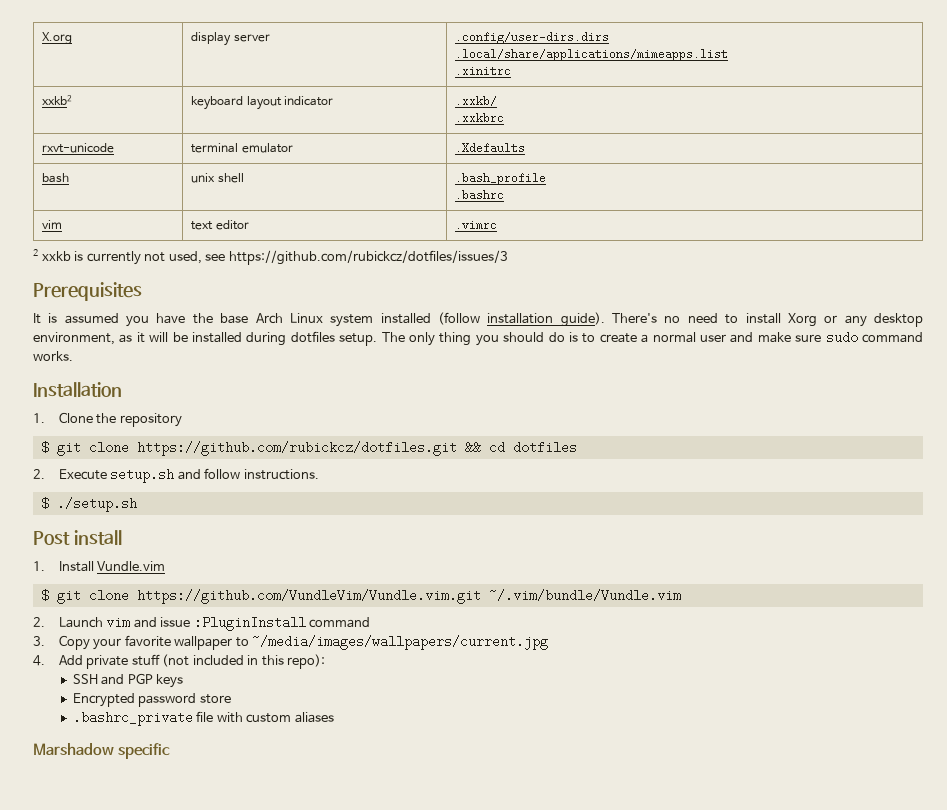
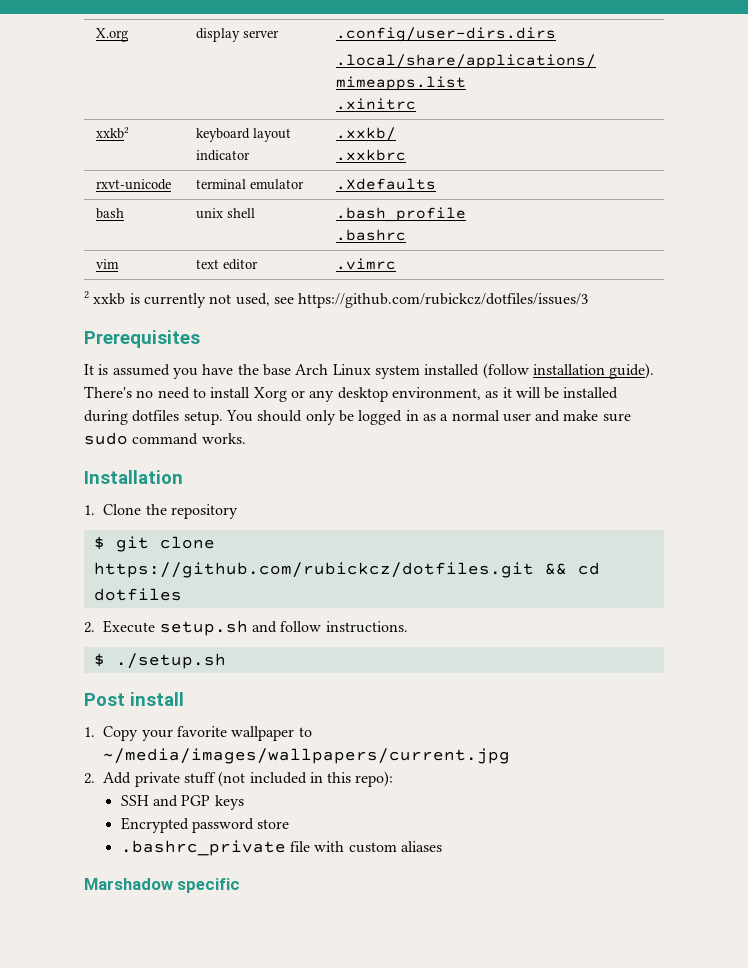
- The only thing you should do is to create a normal user and make sure sudo command works.
+ You should only be logged in as a normal user and make sure sudo command works.
- 1. Install Vundle.vim
- $ git clone https://github.com/VundleVim/Vundle.vim.git ~/.vim/bundle/Vundle.vim
- 2. Launch vim and issue :PluginInstall command
- 3. Copy your favorite wallpaper to ~/media/images/wallpapers/current.jpg
+ 1. Copy your favorite wallpaper to ~/media/images/wallpapers/current.jpg
- 4. Add private stuff (not included in this repo):
+ 2. Add private stuff (not included in this repo):

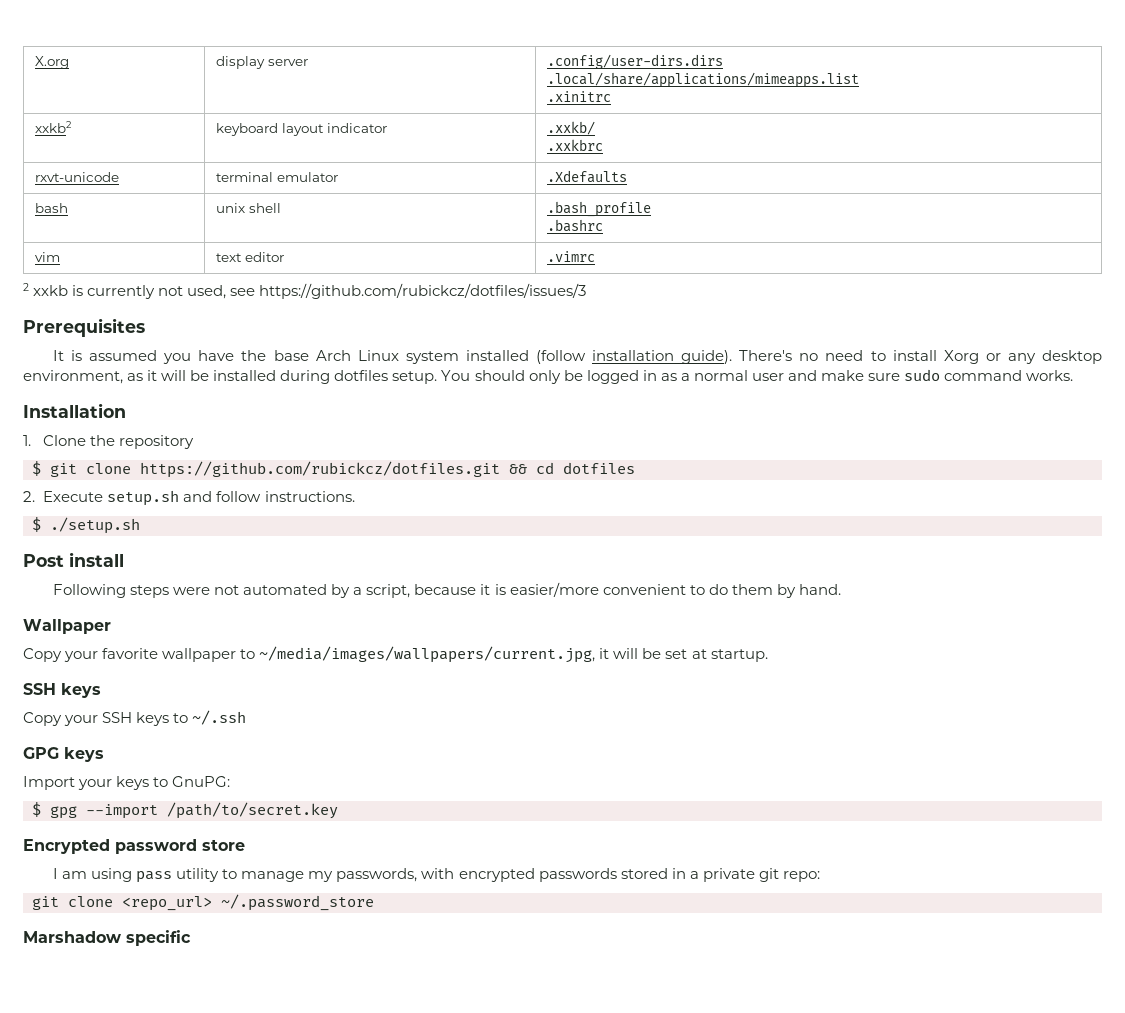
- 1. Copy your favorite wallpaper to ~/media/images/wallpapers/current.jpg
- 2. Add private stuff (not included in this repo):
- SSH and PGP keys
+ Following steps were not automated by a script, because it is easier/more convenient to do them by hand.
+ Wallpaper
+ Copy your favorite wallpaper to ~/media/images/wallpapers/current.jpg, it will be set at startup.
+ SSH keys
+ Copy your SSH keys to ~/.ssh
+ GPG keys
+ Import your keys to GnuPG:
+ $ gpg --import /path/to/secret.key
  Encrypted password store
- .bashrc_private file with custom aliases
+ I am using pass utility to manage my passwords, with encrypted passwords stored in a private git repo:
+ git clone <repo_url> ~/.password_store

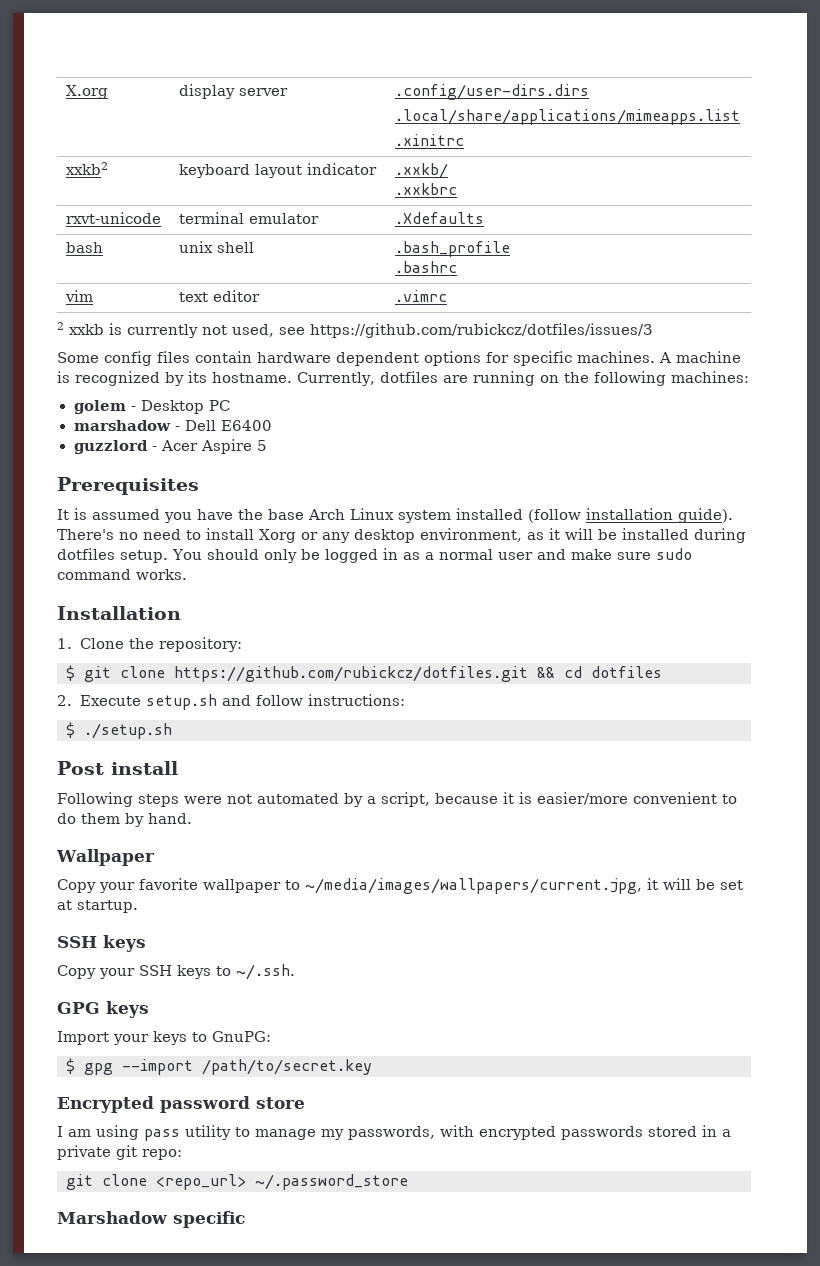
+ Some config files contain hardware dependent options for specific machines. A machine is recognized by its hostname. Currently, dotfiles are running on the following machines:
+ golem - Desktop PC
+ marshadow - Dell E6400
+ guzzlord - Acer Aspire 5
- 1. Clone the repository
+ 1. Clone the repository:
- 2. Execute setup.sh and follow instructions.
+ 2. Execute setup.sh and follow instructions:
- Copy your SSH keys to ~/.ssh
+ Copy your SSH keys to ~/.ssh.

